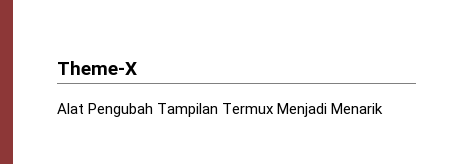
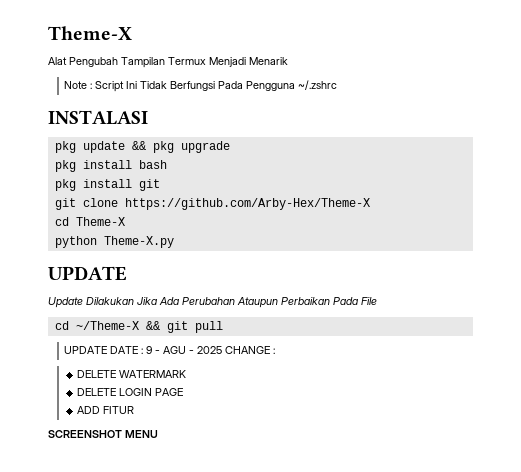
+ Note : Script Ini Tidak Berfungsi Pada Pengguna ~/.zshrc
+ INSTALASI
+ pkg update && pkg upgrade
+ pkg install bash
+ pkg install git
+ git clone https://github.com/Arby-Hex/Theme-X
+ cd Theme-X
+ python Theme-X.py
+ UPDATE
+ Update Dilakukan Jika Ada Perubahan Ataupun Perbaikan Pada File
+ cd ~/Theme-X && git pull
+ UPDATE DATE : 9 - AGU - 2025 CHANGE :
+ DELETE WATERMARK
+ DELETE LOGIN PAGE
+ ADD FITUR
+ SCREENSHOT MENU

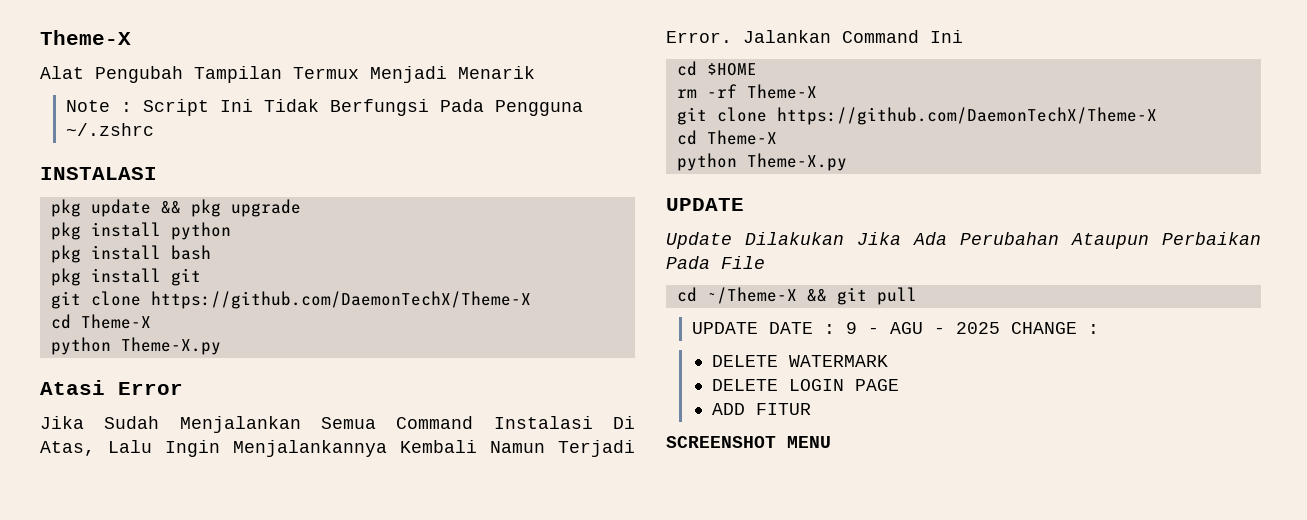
+ pkg install python
  pkg install git
- git clone https://github.com/Arby-Hex/Theme-X
+ git clone https://github.com/DaemonTechX/Theme-X
+ cd Theme-X
+ python Theme-X.py
+ Atasi Error
+ Jika Sudah Menjalankan Semua Command Instalasi Di Atas, Lalu Ingin Menjalankannya Kembali Namun Terjadi Error. Jalankan Command Ini
+ cd $HOME
+ rm -rf Theme-X
+ git clone https://github.com/DaemonTechX/Theme-X

